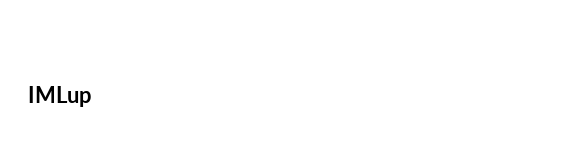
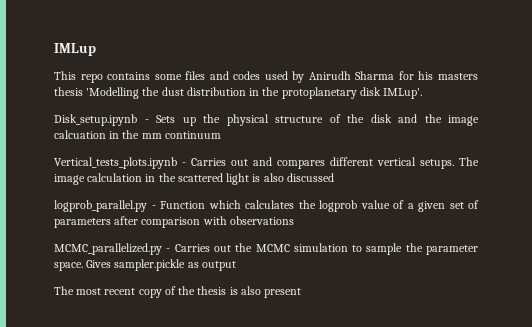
+ This repo contains some files and codes used by Anirudh Sharma for his masters thesis 'Modelling the dust distribution in the protoplanetary disk IMLup'.
+ Disk_setup.ipynb - Sets up the physical structure of the disk and the image calcuation in the mm continuum
+ Vertical_tests_plots.ipynb - Carries out and compares different vertical setups. The image calculation in the scattered light is also discussed
+ logprob_parallel.py - Function which calculates the logprob value of a given set of parameters after comparison with observations
+ MCMC_parallelized.py - Carries out the MCMC simulation to sample the parameter space. Gives sampler.pickle as output
+ The most recent copy of the thesis is also present

